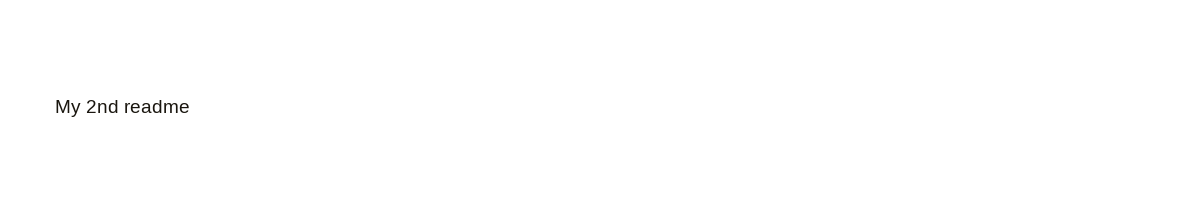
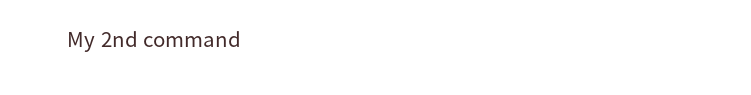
- My 2nd readme
+ My 2nd command

